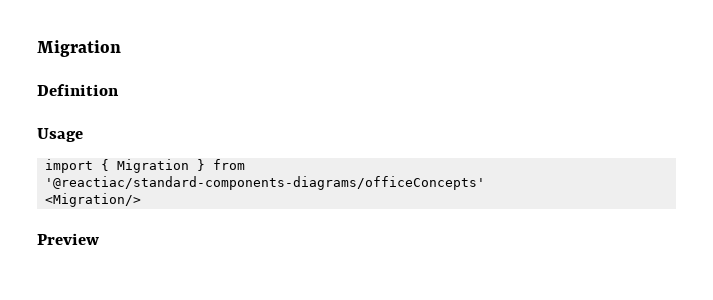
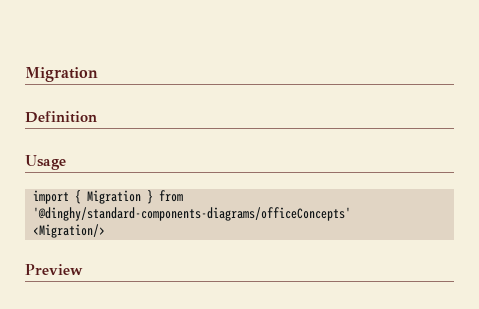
- import { Migration } from '@reactiac/standard-components-diagrams/officeConcepts'
+ import { Migration } from '@dinghy/standard-components-diagrams/officeConcepts'

